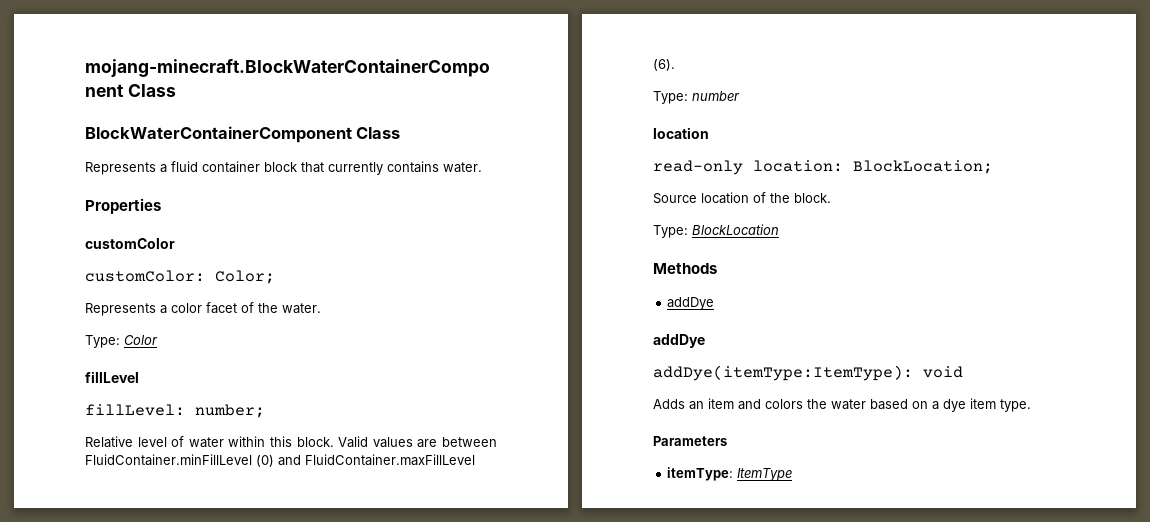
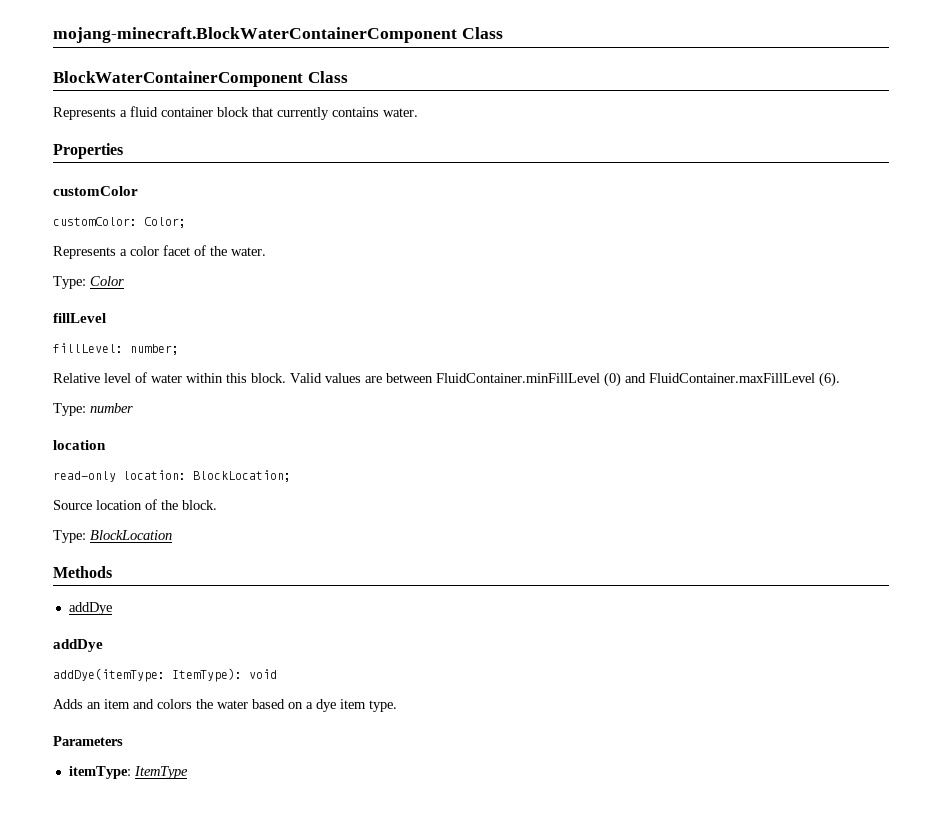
- addDye(itemType:ItemType): void
+ addDye(itemType: ItemType): void

